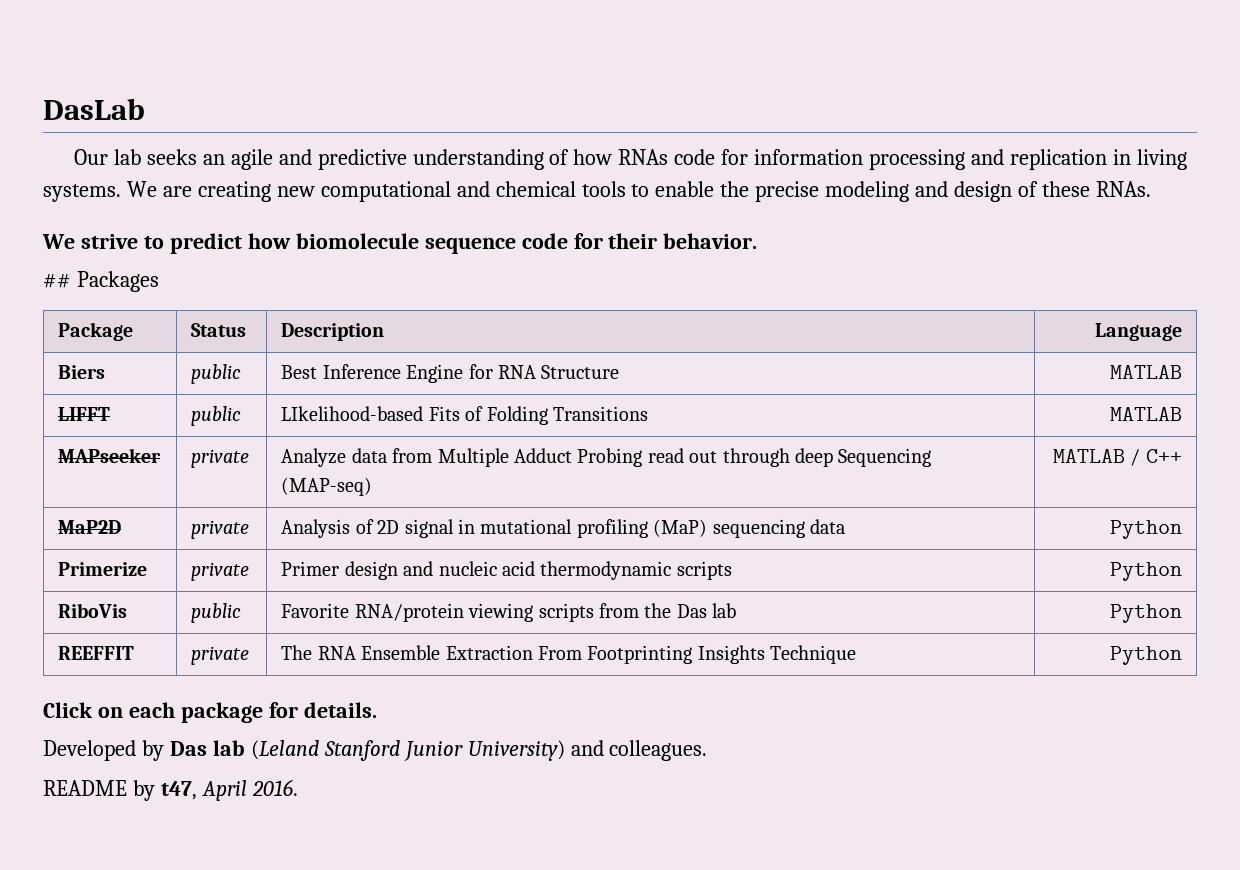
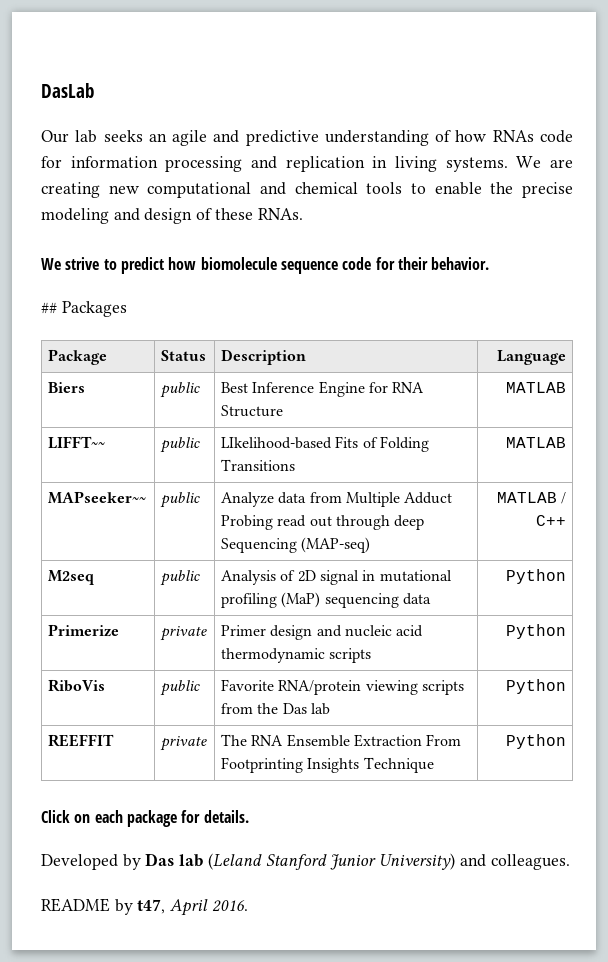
- LIFFT | public | LIkelihood-based Fits of Folding Transitions | MATLAB
+ LIFFT~~ | public | LIkelihood-based Fits of Folding Transitions | MATLAB
- MAPseeker | private | Analyze data from Multiple Adduct Probing read out through deep Sequencing (MAP-seq) | MATLAB / C++
+ MAPseeker~~ | public | Analyze data from Multiple Adduct Probing read out through deep Sequencing (MAP-seq) | MATLAB / C++
- MaP2D | private | Analysis of 2D signal in mutational profiling (MaP) sequencing data | Python
+ M2seq | public | Analysis of 2D signal in mutational profiling (MaP) sequencing data | Python

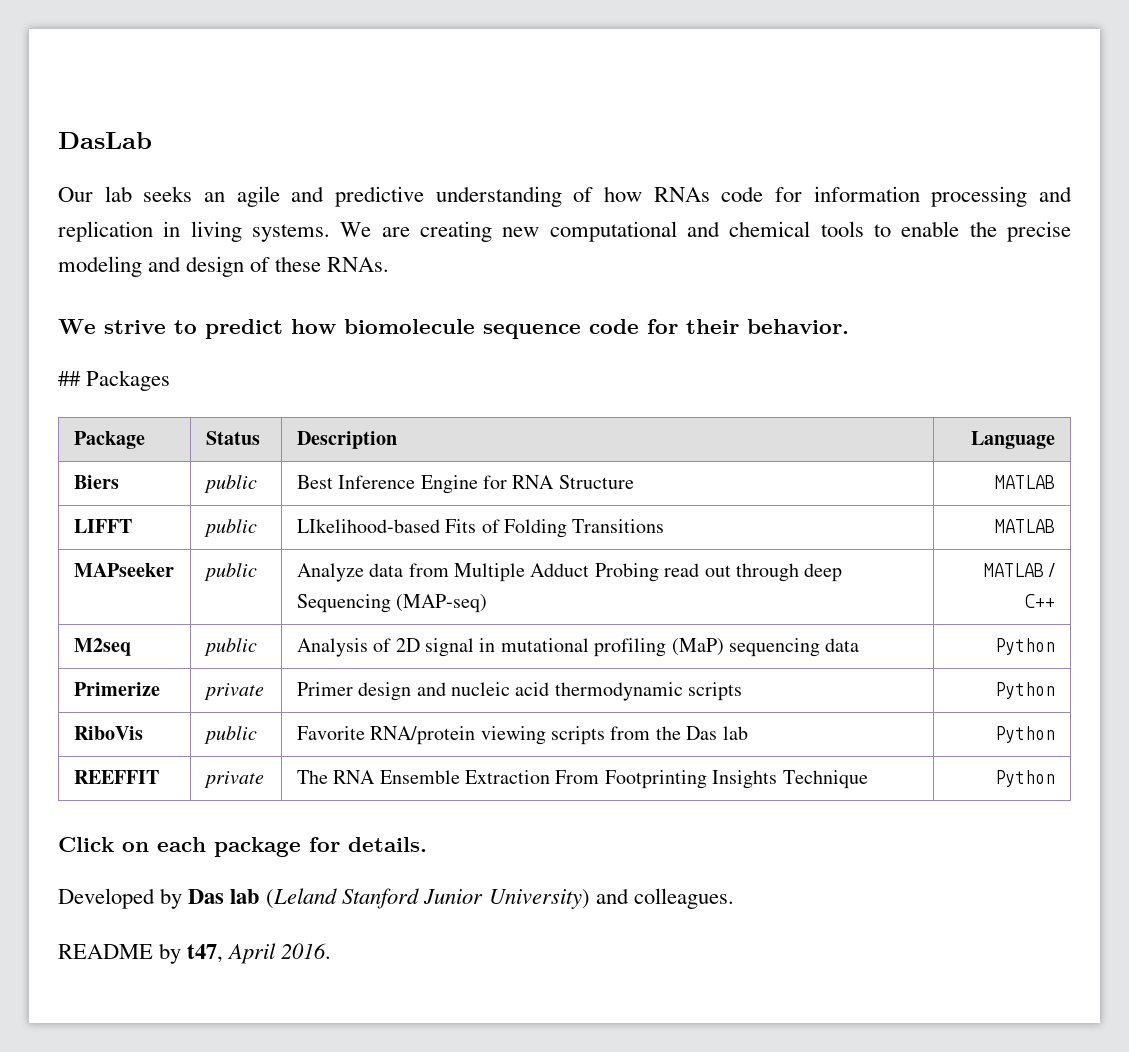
- LIFFT~~ | public | LIkelihood-based Fits of Folding Transitions | MATLAB
+ LIFFT | public | LIkelihood-based Fits of Folding Transitions | MATLAB
- MAPseeker~~ | public | Analyze data from Multiple Adduct Probing read out through deep Sequencing (MAP-seq) | MATLAB / C++
+ MAPseeker | public | Analyze data from Multiple Adduct Probing read out through deep Sequencing (MAP-seq) | MATLAB / C++

